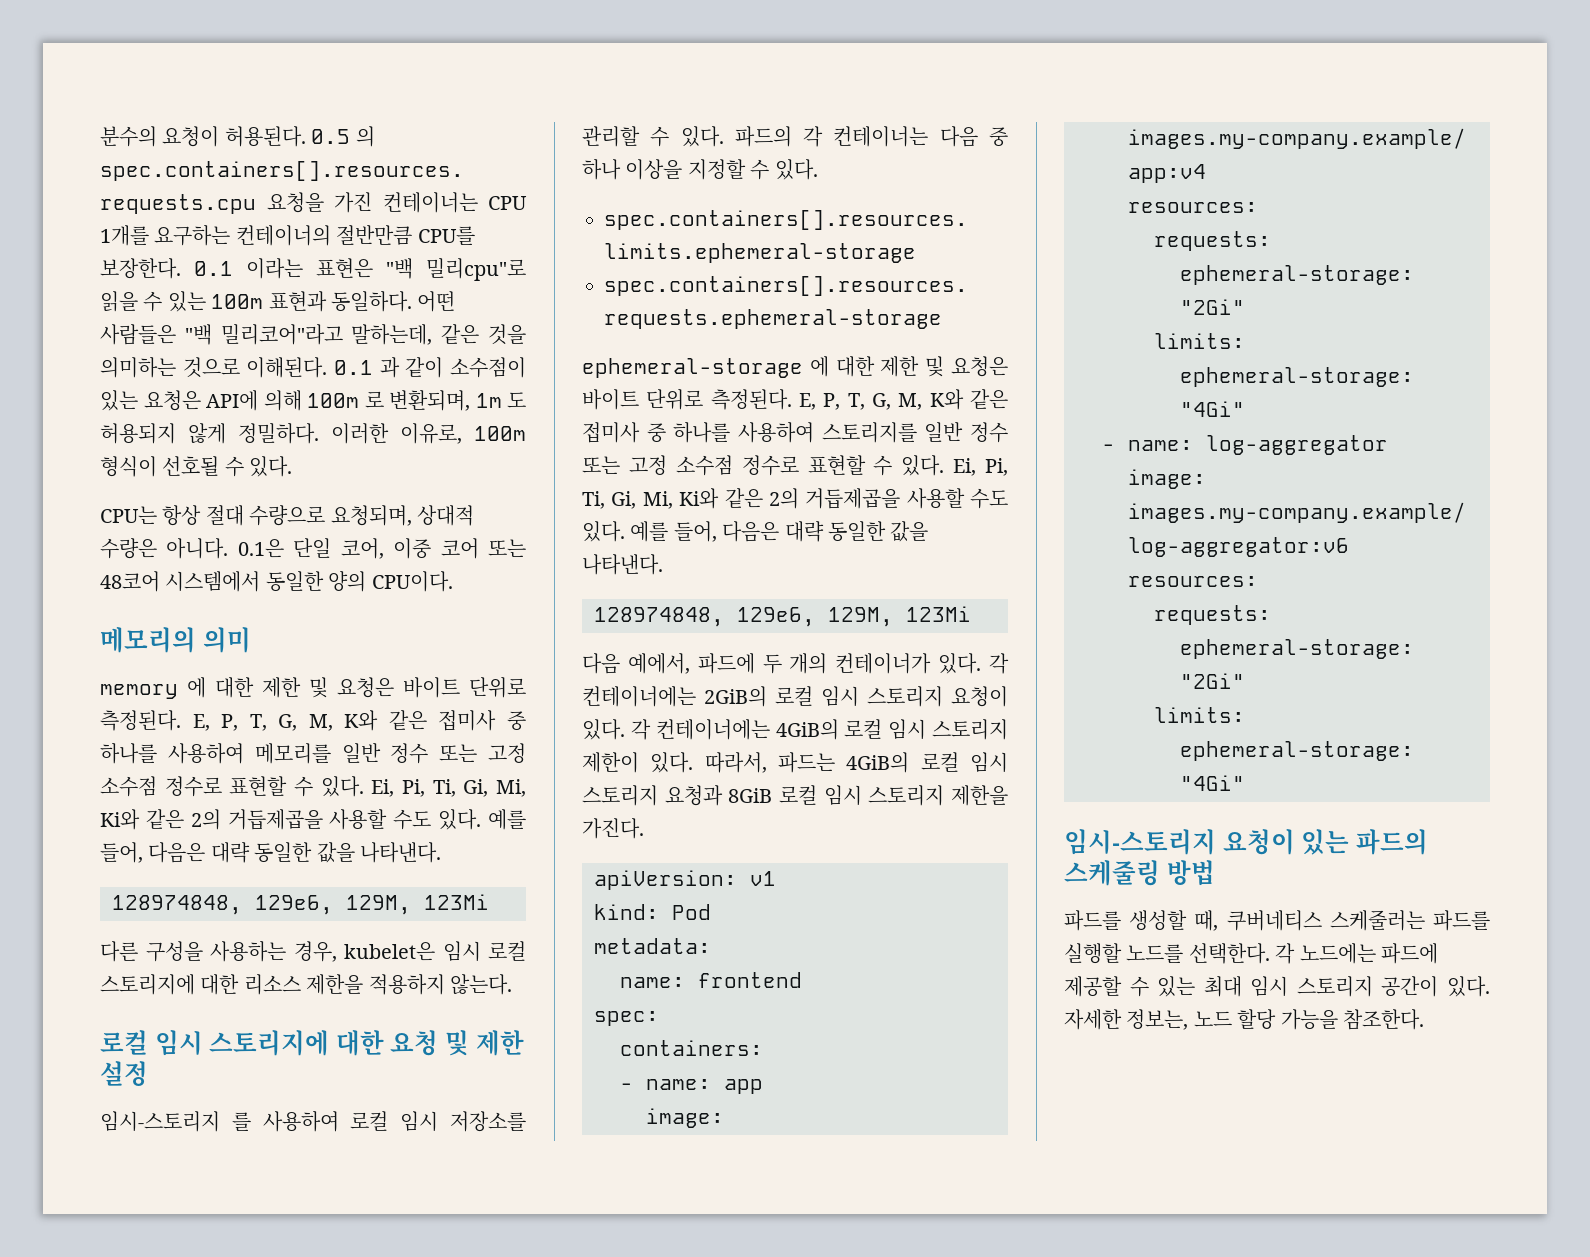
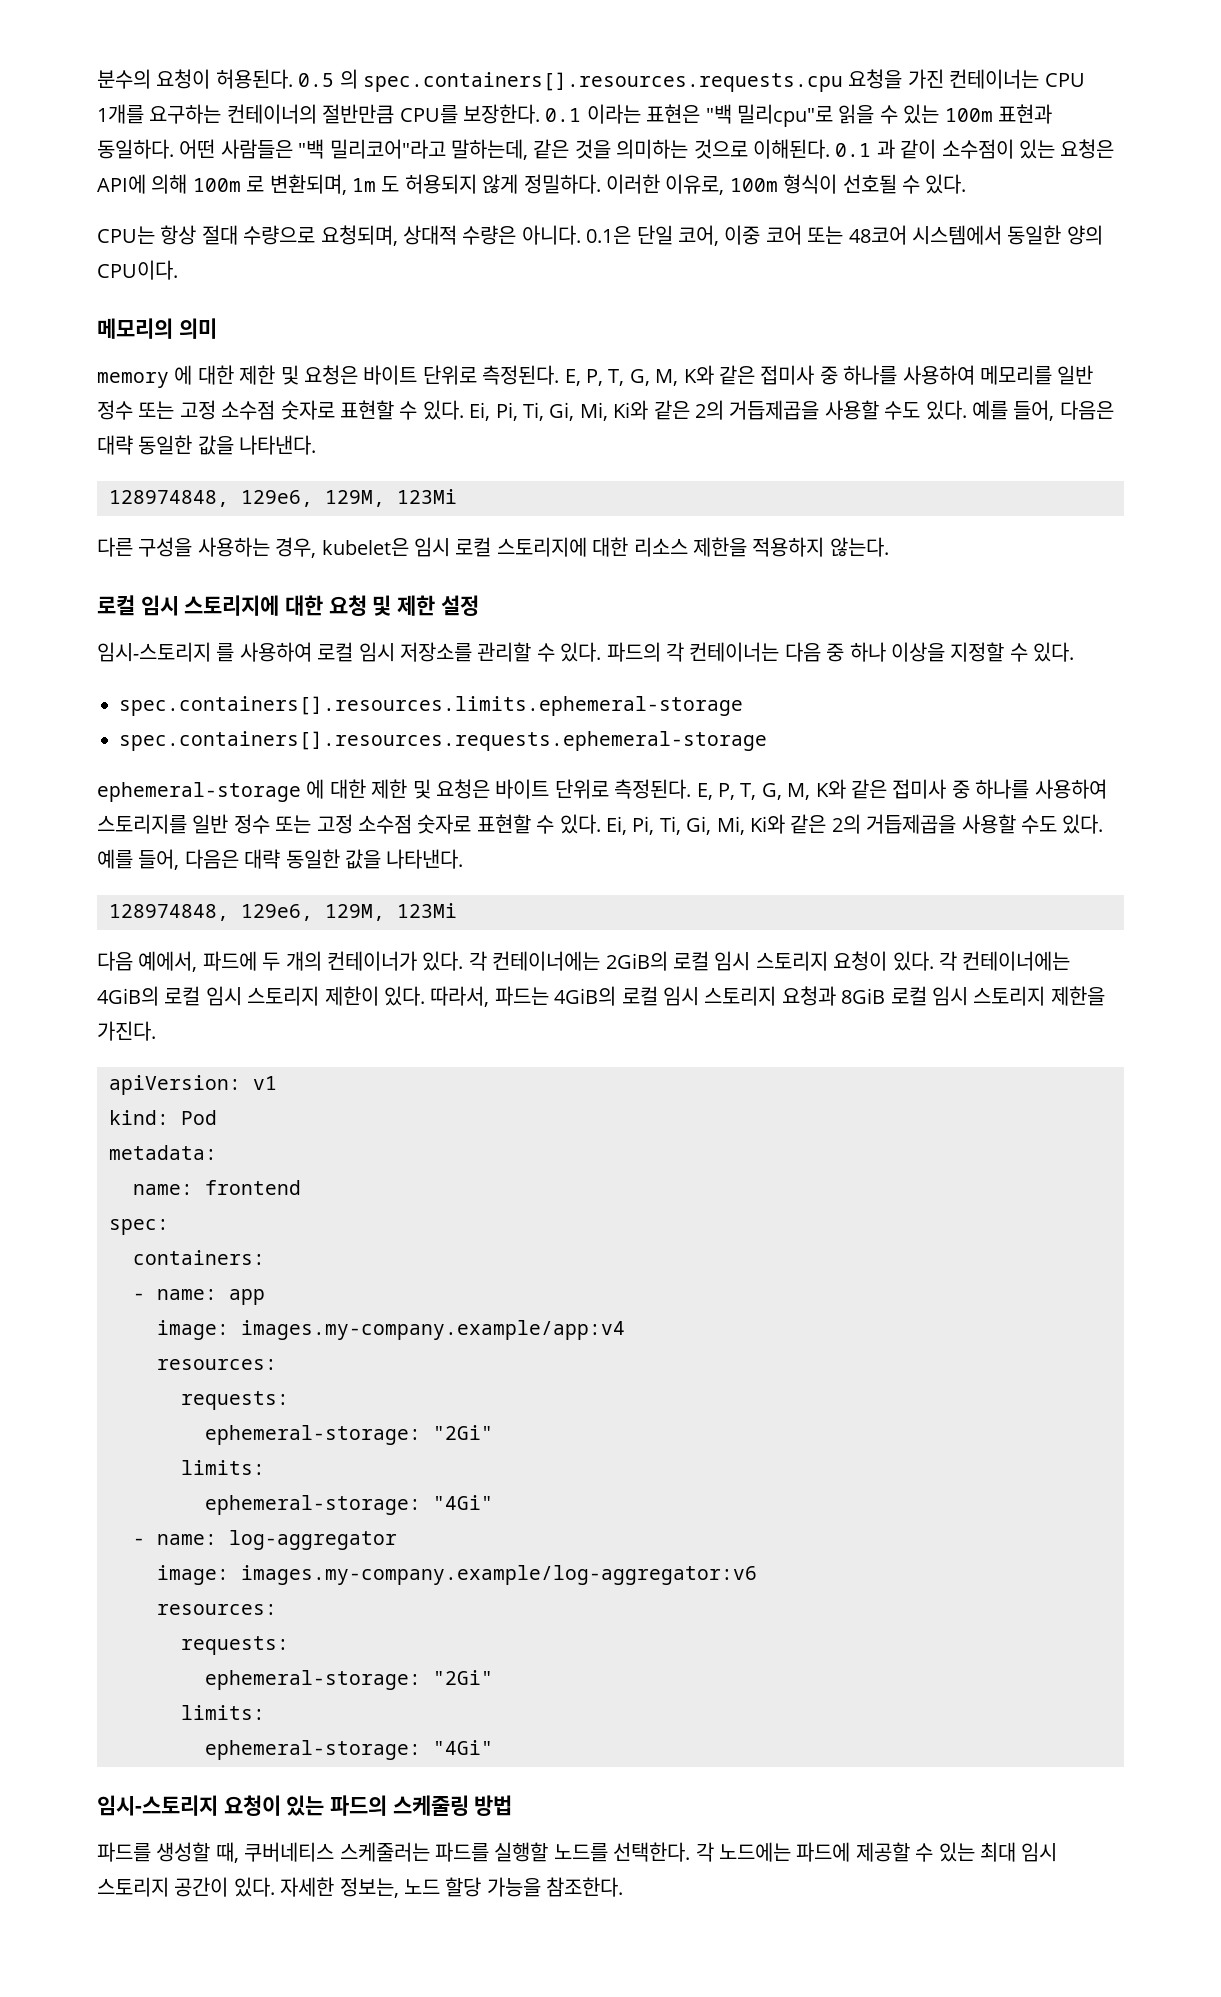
- E, P, T, G, M, K와 같은 접미사 중 하나를 사용하여 메모리를 일반 정수 또는 고정 소수점 정수로 표현할 수 있다.
+ E, P, T, G, M, K와 같은 접미사 중 하나를 사용하여 메모리를 일반 정수 또는 고정 소수점 숫자로 표현할 수 있다.
- E, P, T, G, M, K와 같은 접미사 중 하나를 사용하여 스토리지를 일반 정수 또는 고정 소수점 정수로 표현할 수 있다.
+ E, P, T, G, M, K와 같은 접미사 중 하나를 사용하여 스토리지를 일반 정수 또는 고정 소수점 숫자로 표현할 수 있다.

